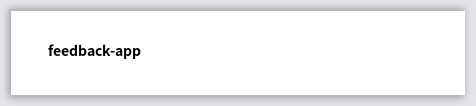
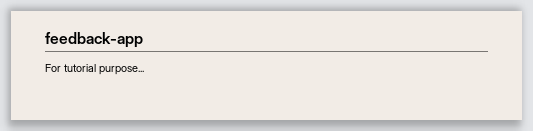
+ For tutorial purpose...

